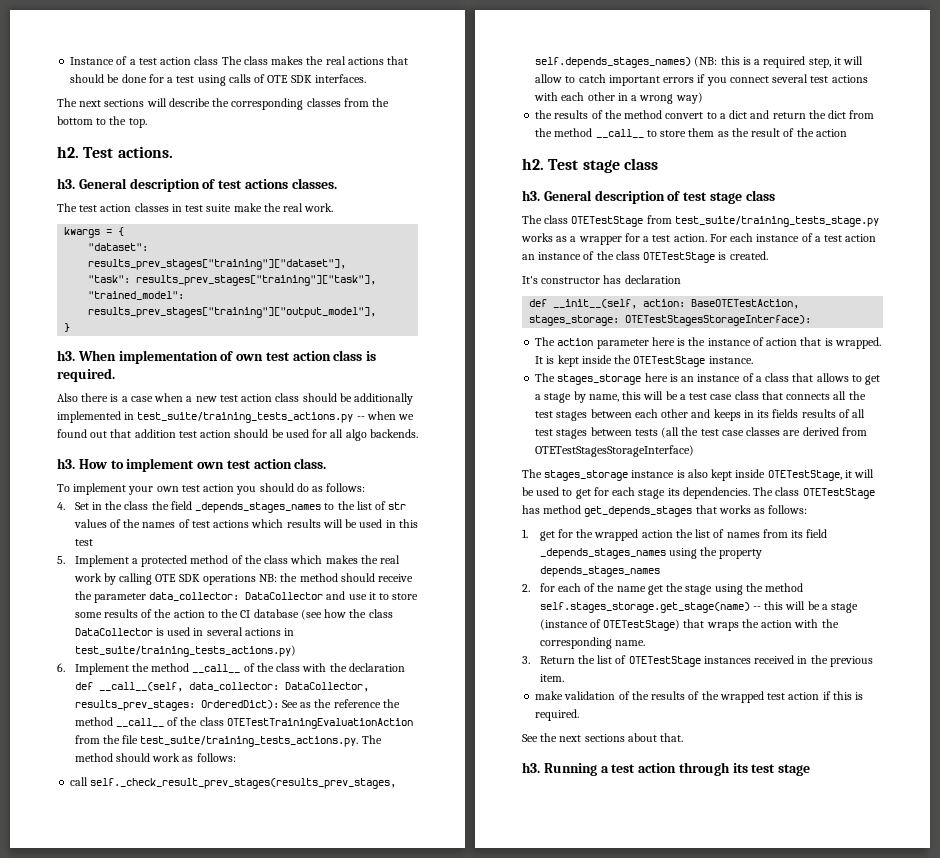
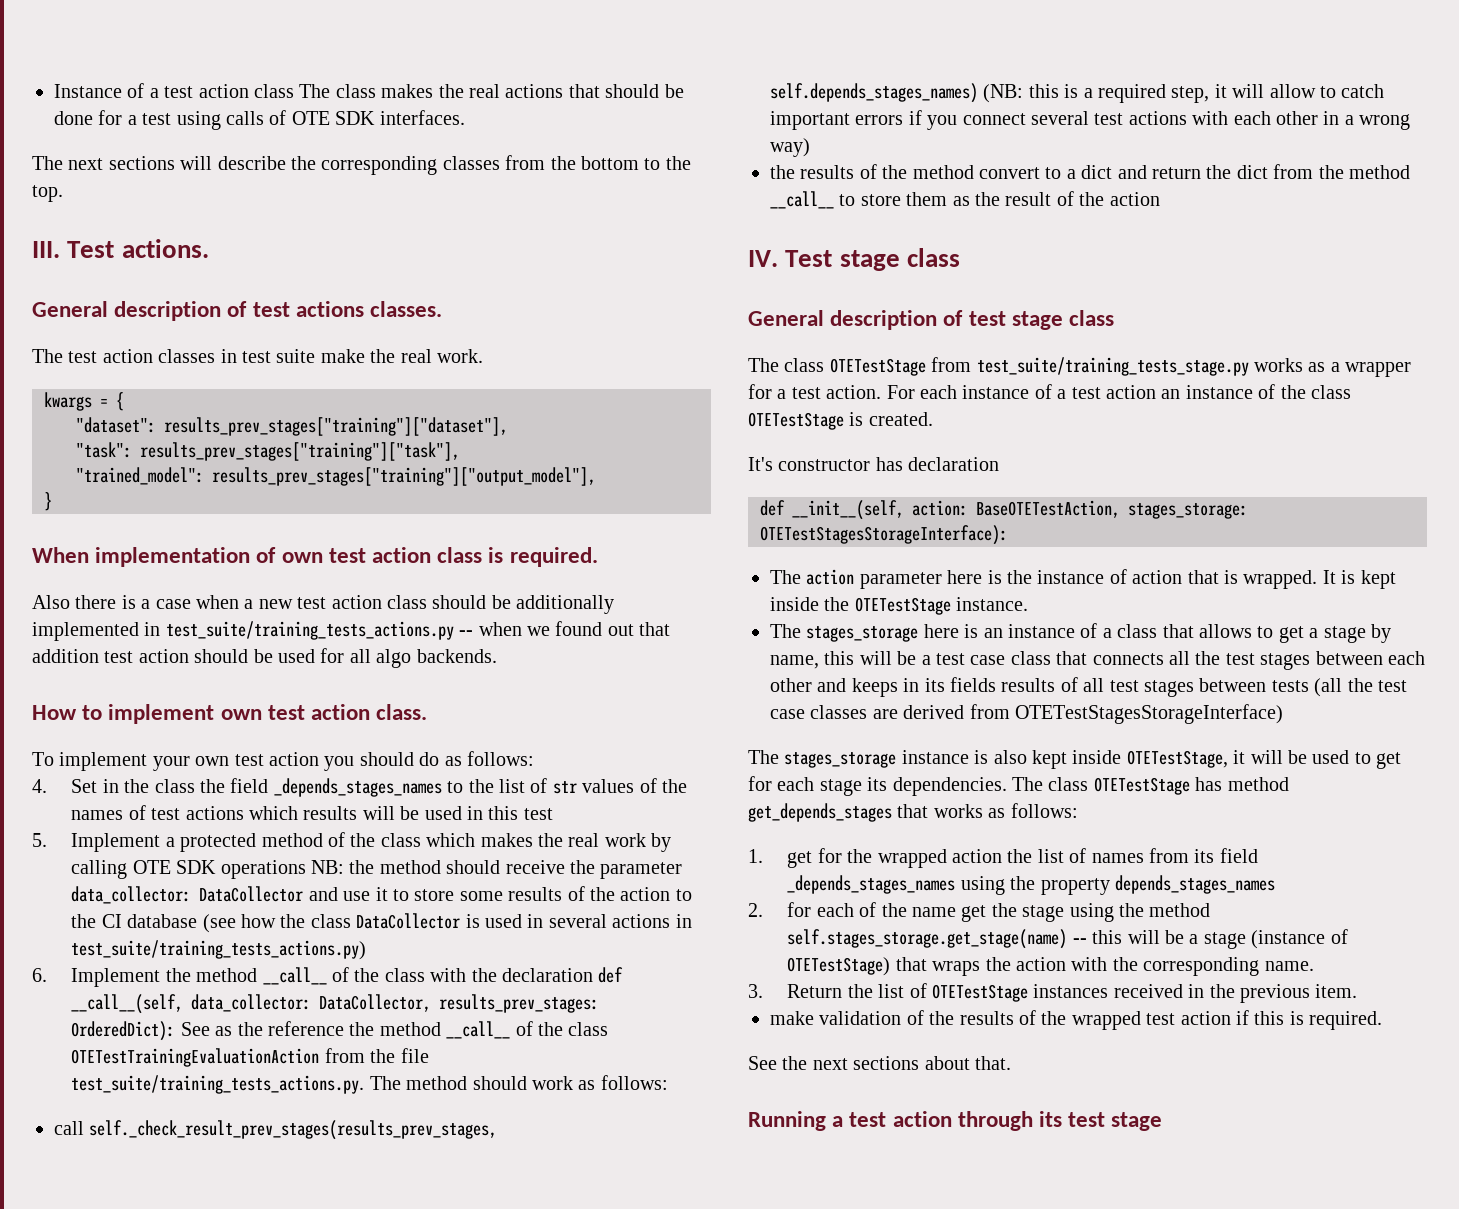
- h2. Test actions.
- h3. General description of test actions classes.
+ III. Test actions.
+ General description of test actions classes.
  }
- h3. When implementation of own test action class is required.
+ When implementation of own test action class is required.
  Also there is a case when a new test action class should be additionally implemented in test_suite/training_tests_actions.py -- when we found out that addition test action should be used for all algo backends.
- h3. How to implement own test action class.
+ How to implement own test action class.
- h2. Test stage class
- h3. General description of test stage class
+ IV. Test stage class
+ General description of test stage class
  See the next sections about that.
- h3. Running a test action through its test stage
+ Running a test action through its test stage

